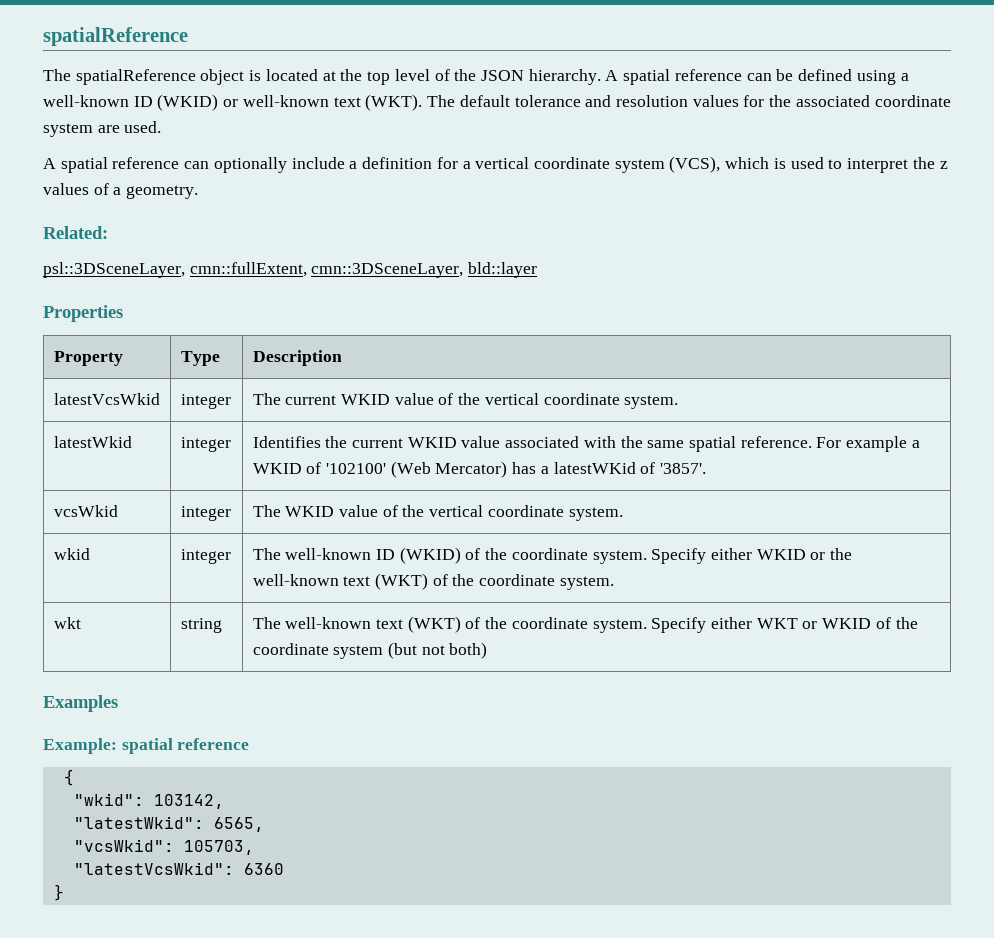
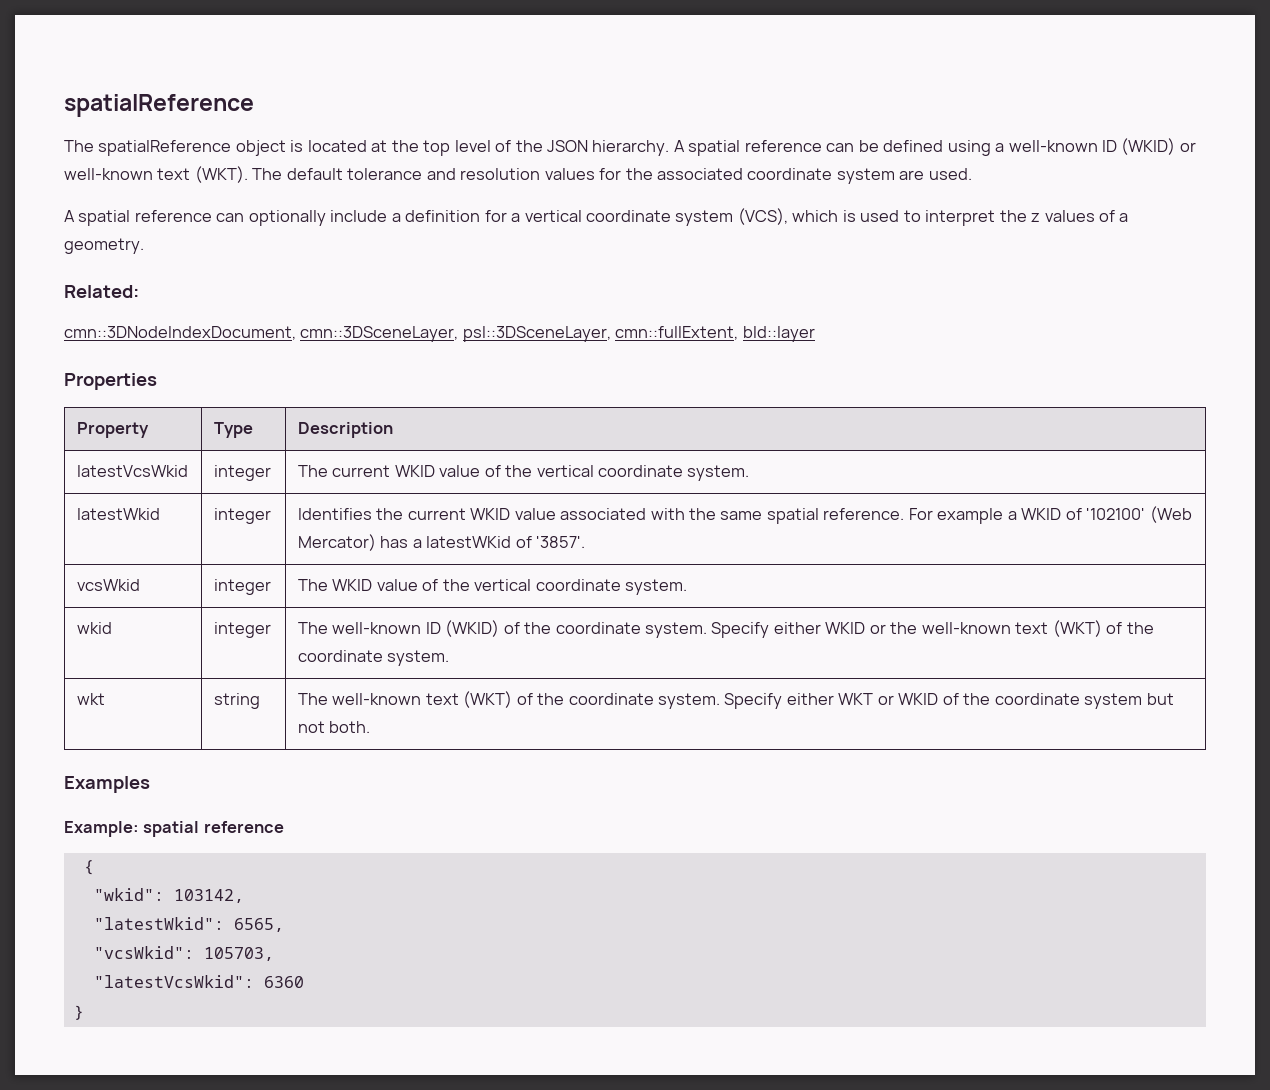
- psl::3DSceneLayer, cmn::fullExtent, cmn::3DSceneLayer, bld::layer
+ cmn::3DNodeIndexDocument, cmn::3DSceneLayer, psl::3DSceneLayer, cmn::fullExtent, bld::layer
- wkt | string | The well-known text (WKT) of the coordinate system. Specify either WKT or WKID of the coordinate system (but not both)
+ wkt | string | The well-known text (WKT) of the coordinate system. Specify either WKT or WKID of the coordinate system but not both.

